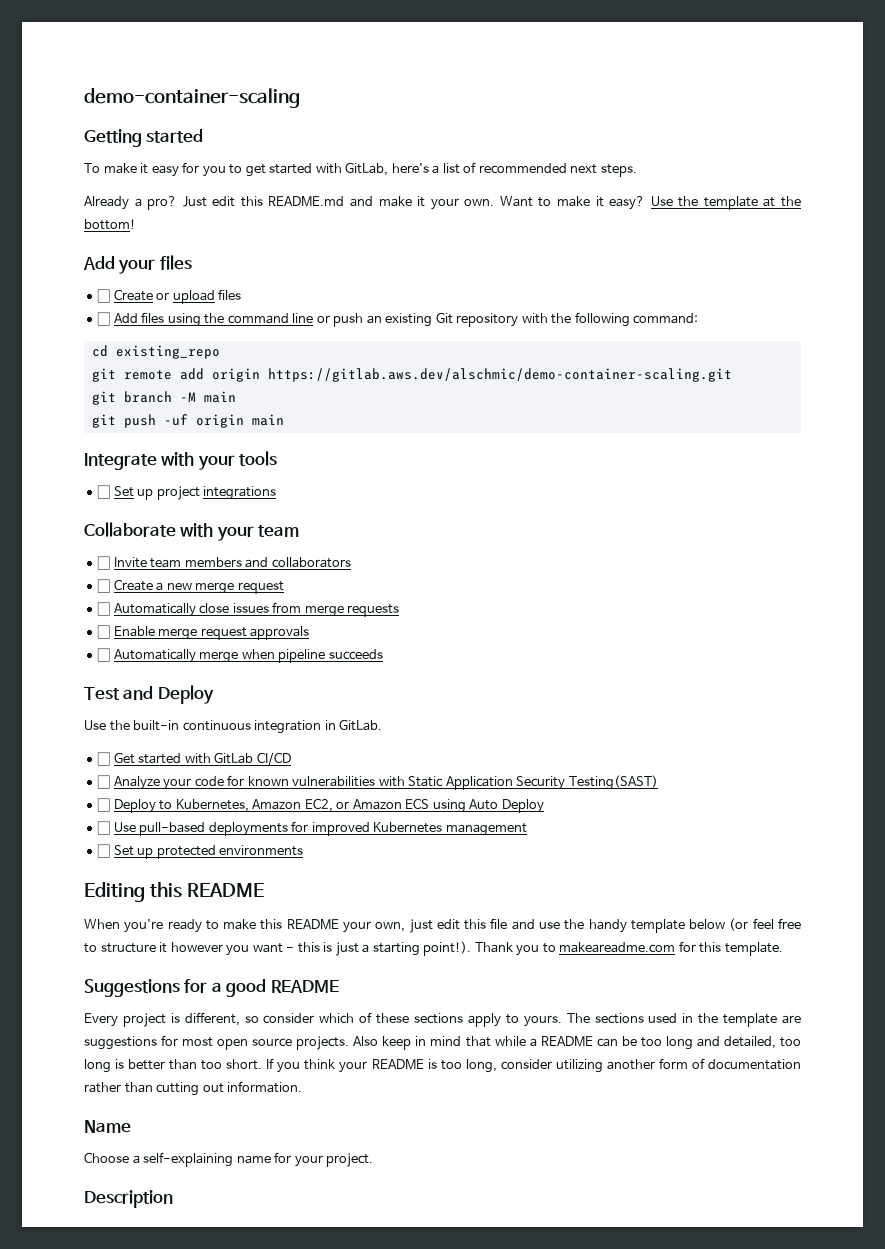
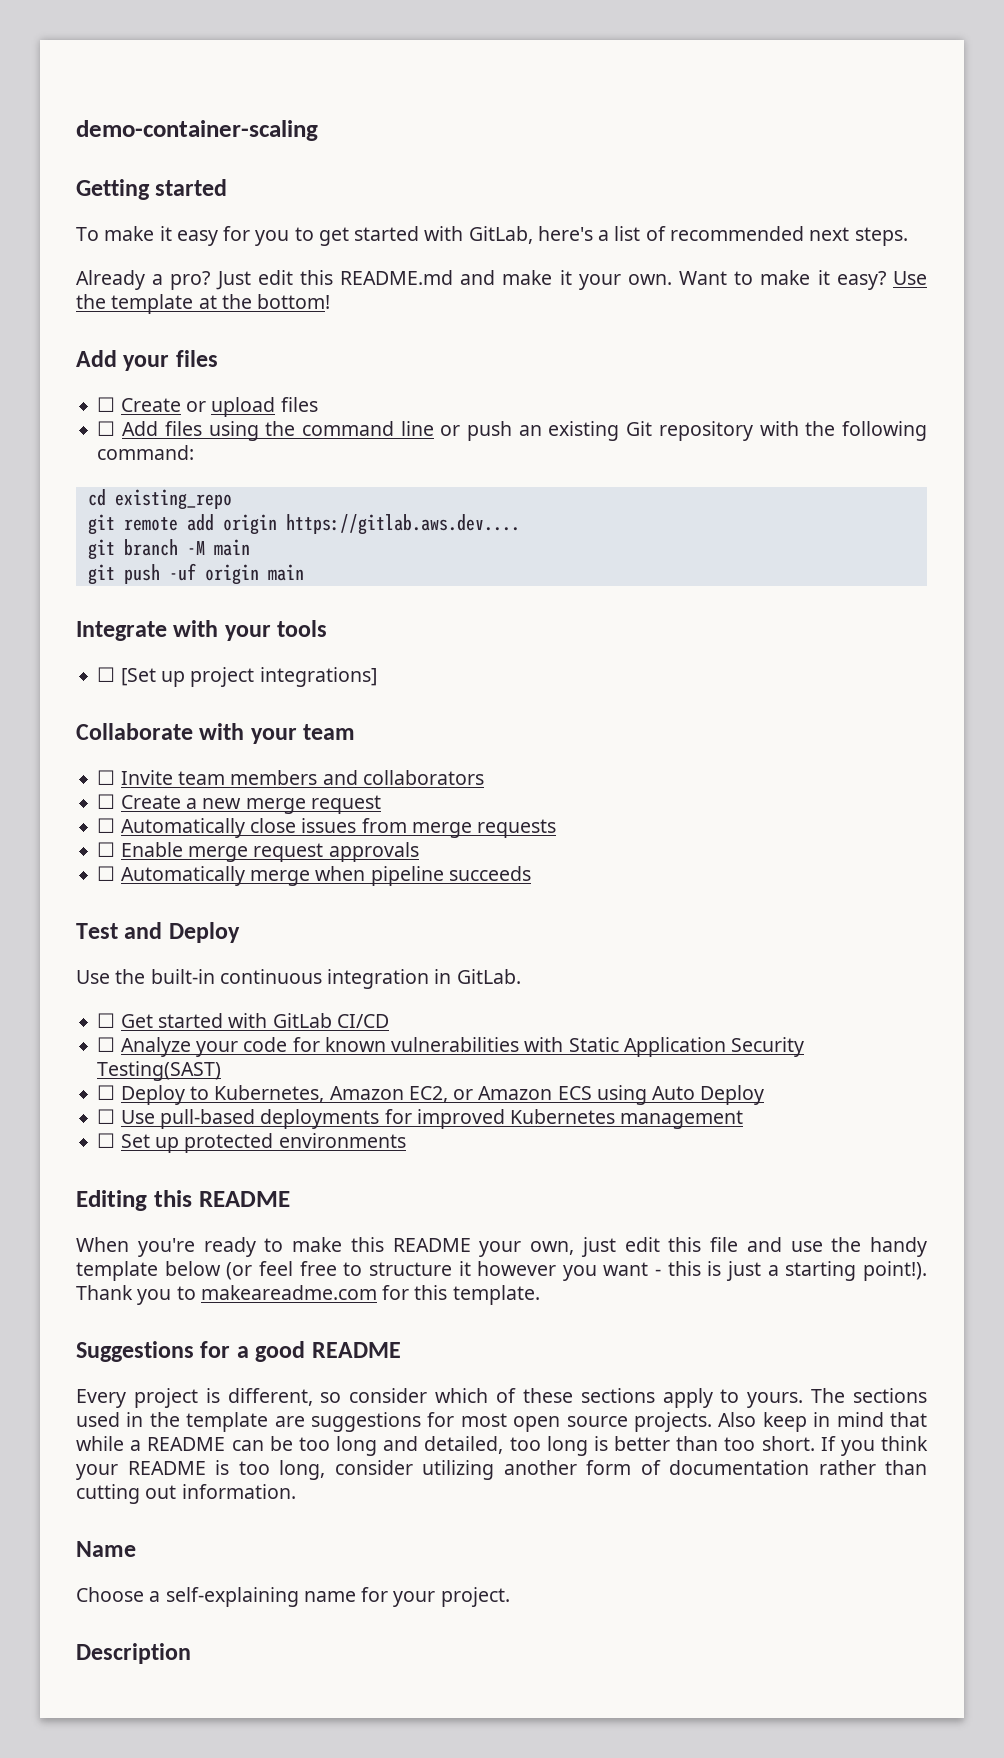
- git remote add origin https://gitlab.aws.dev/alschmic/demo-container-scaling.git
+ git remote add origin https://gitlab.aws.dev....
- ☐ Set up project integrations
+ ☐ [Set up project integrations]

